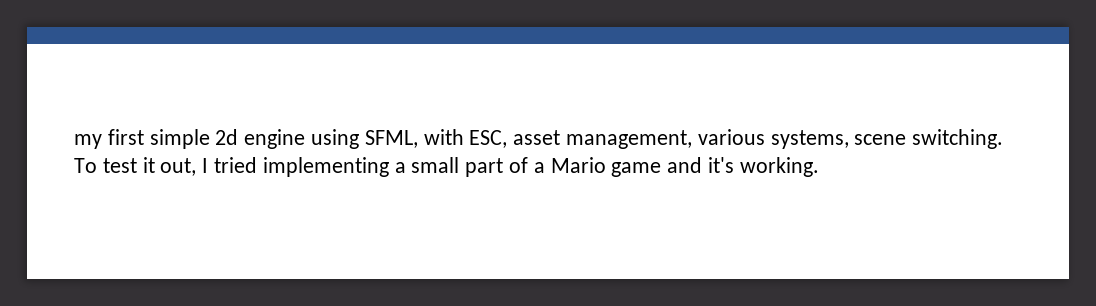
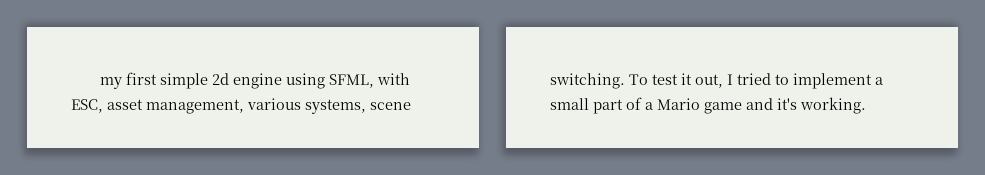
- To test it out, I tried implementing a small part of a Mario game and it's working.
+ To test it out, I tried to implement a small part of a Mario game and it's working.

